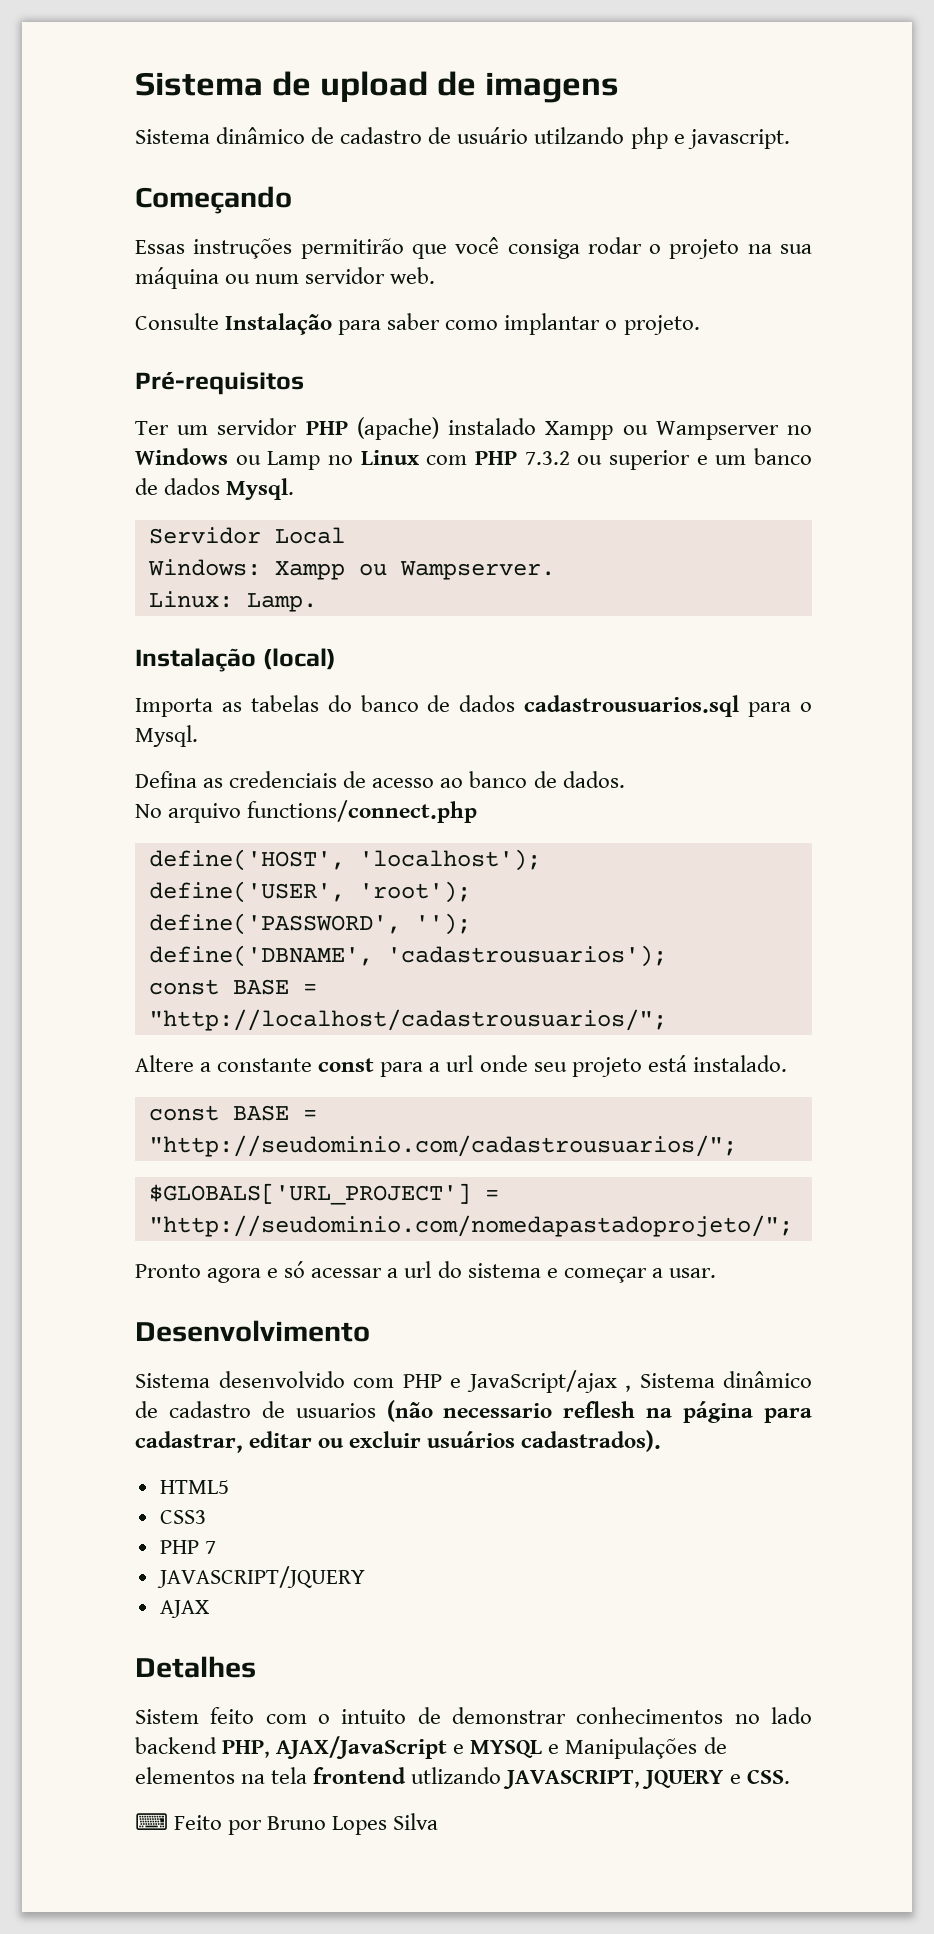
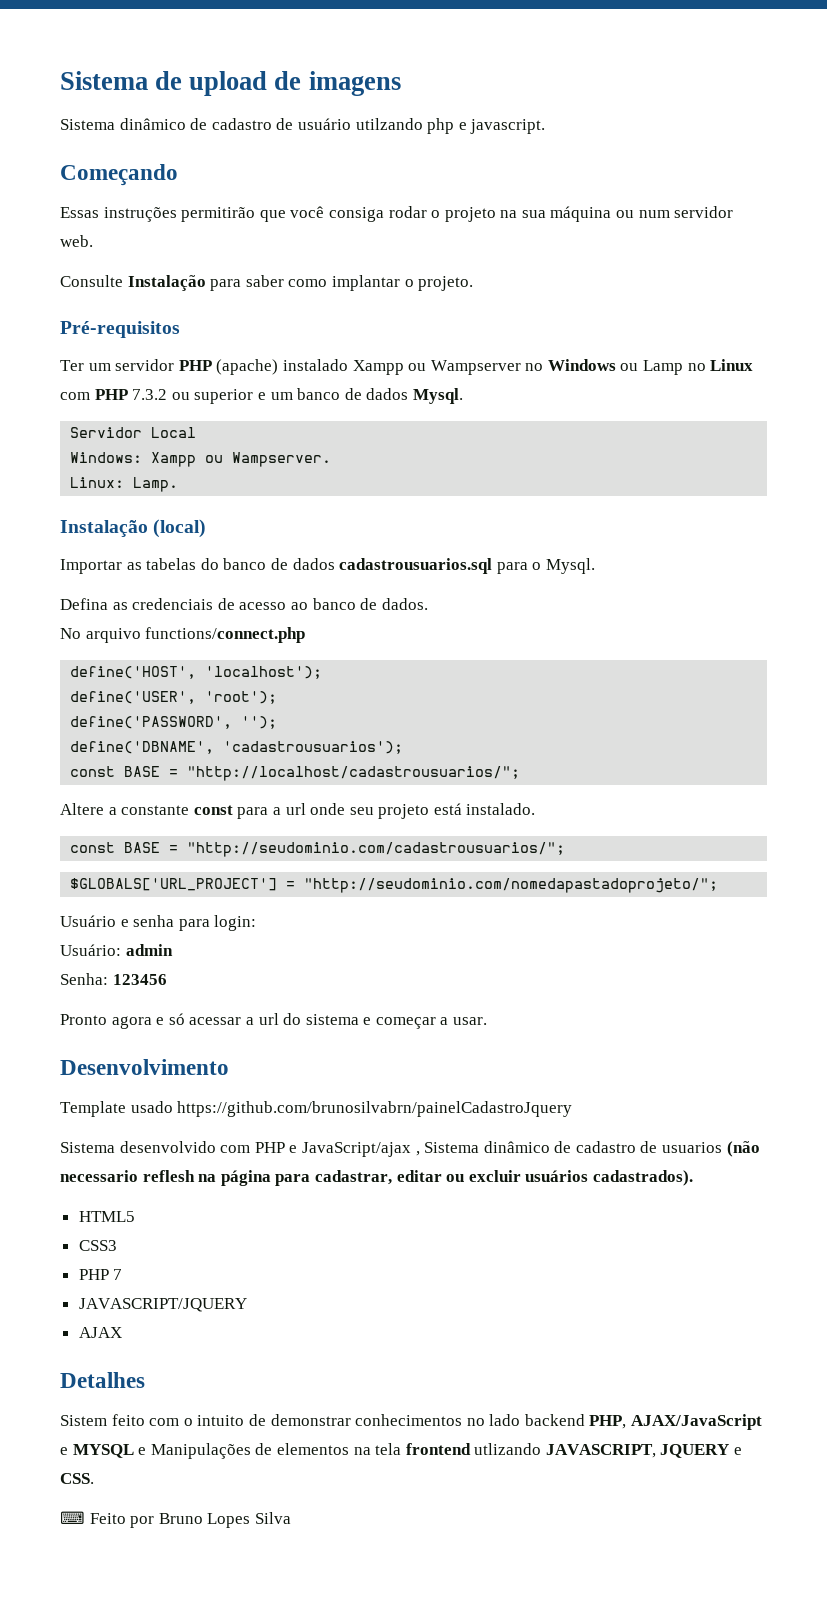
- Importa as tabelas do banco de dados cadastrousuarios.sql para o Mysql.
+ Importar as tabelas do banco de dados cadastrousuarios.sql para o Mysql.
+ Usuário e senha para login:
+ Usuário: admin
+ Senha: 123456
+ Template usado https://github.com/brunosilvabrn/painelCadastroJquery

